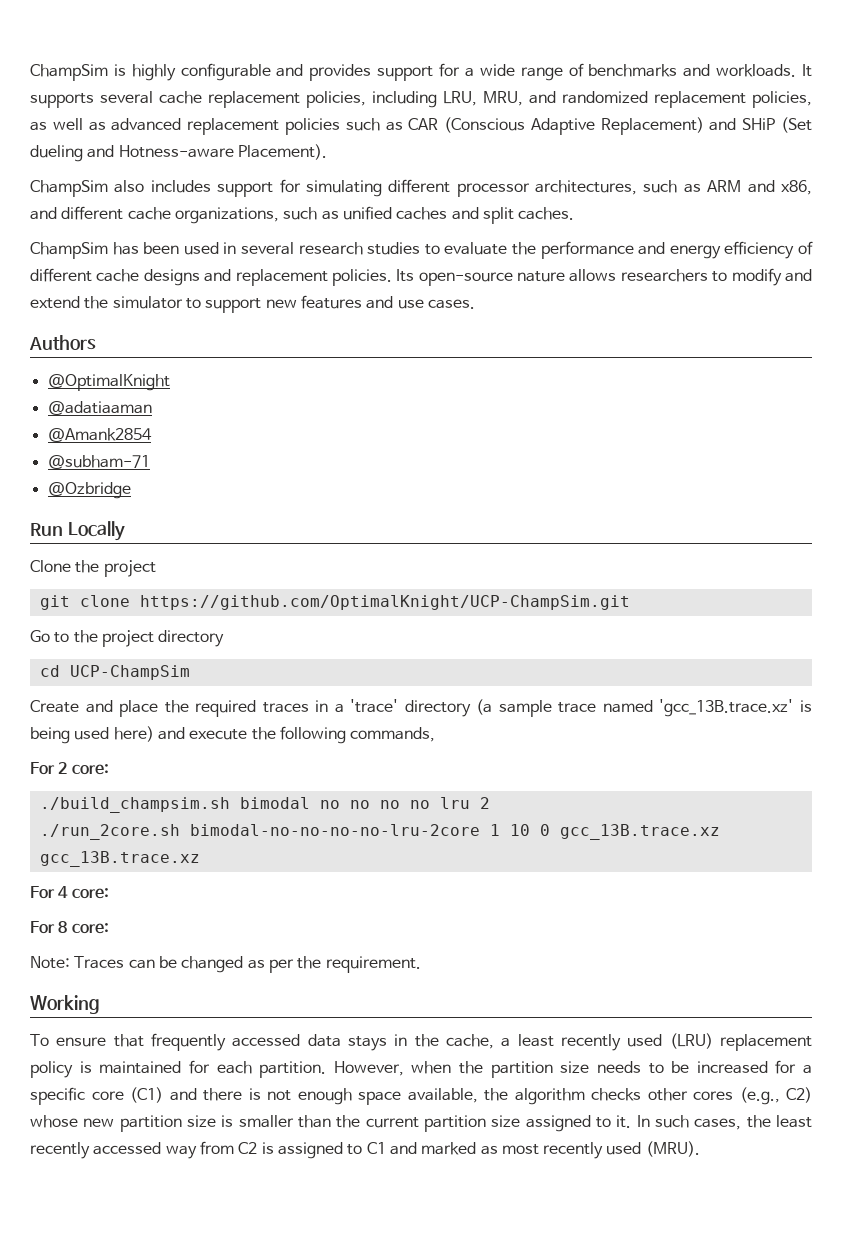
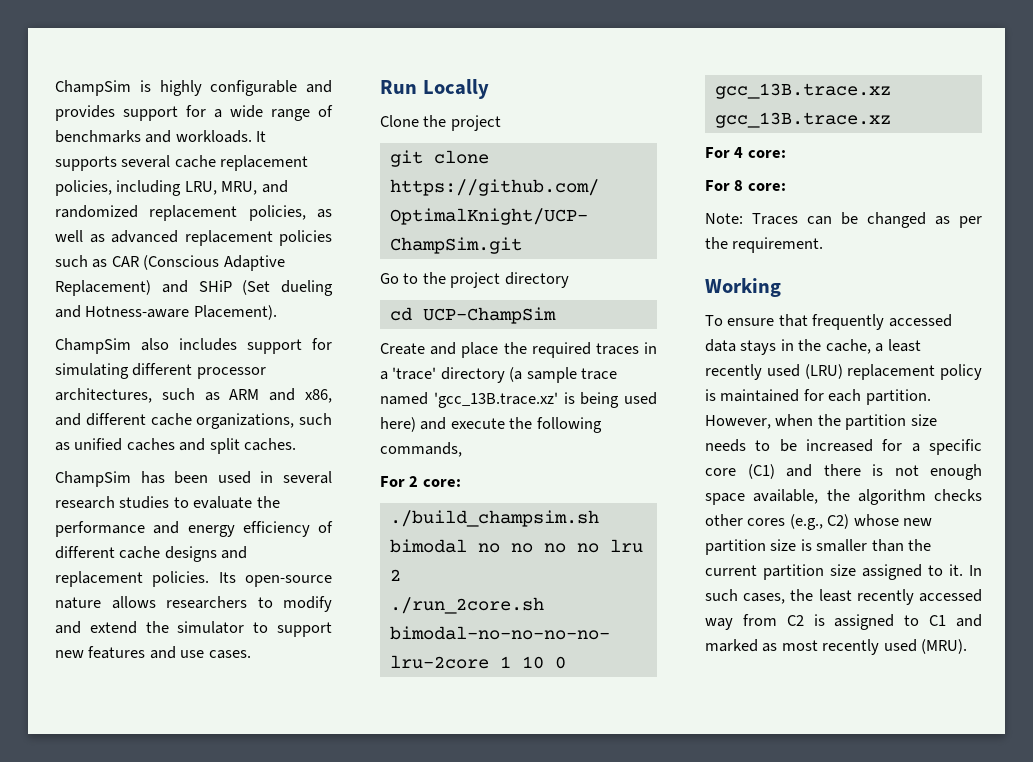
- Authors
- @OptimalKnight
- @adatiaaman
- @Amank2854
- @subham-71
- @Ozbridge

